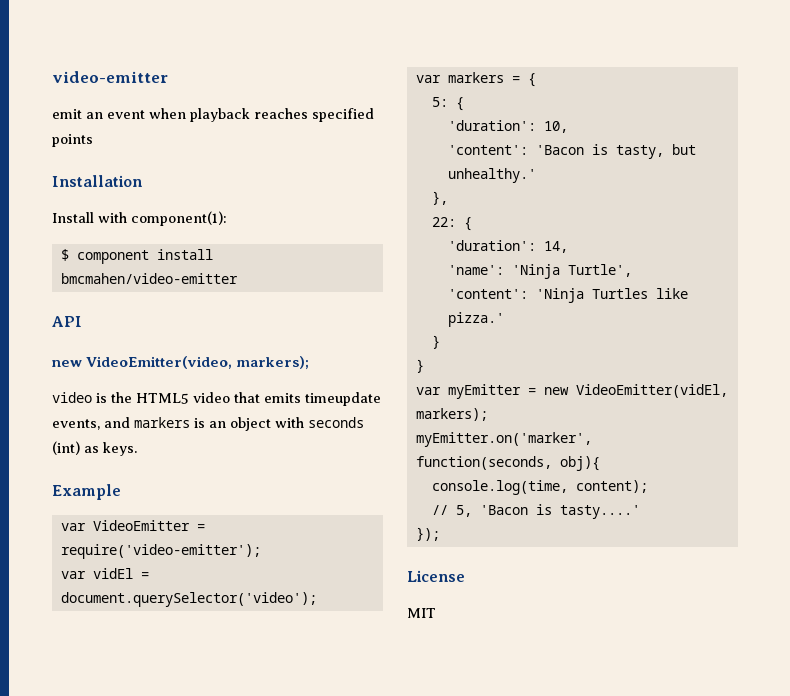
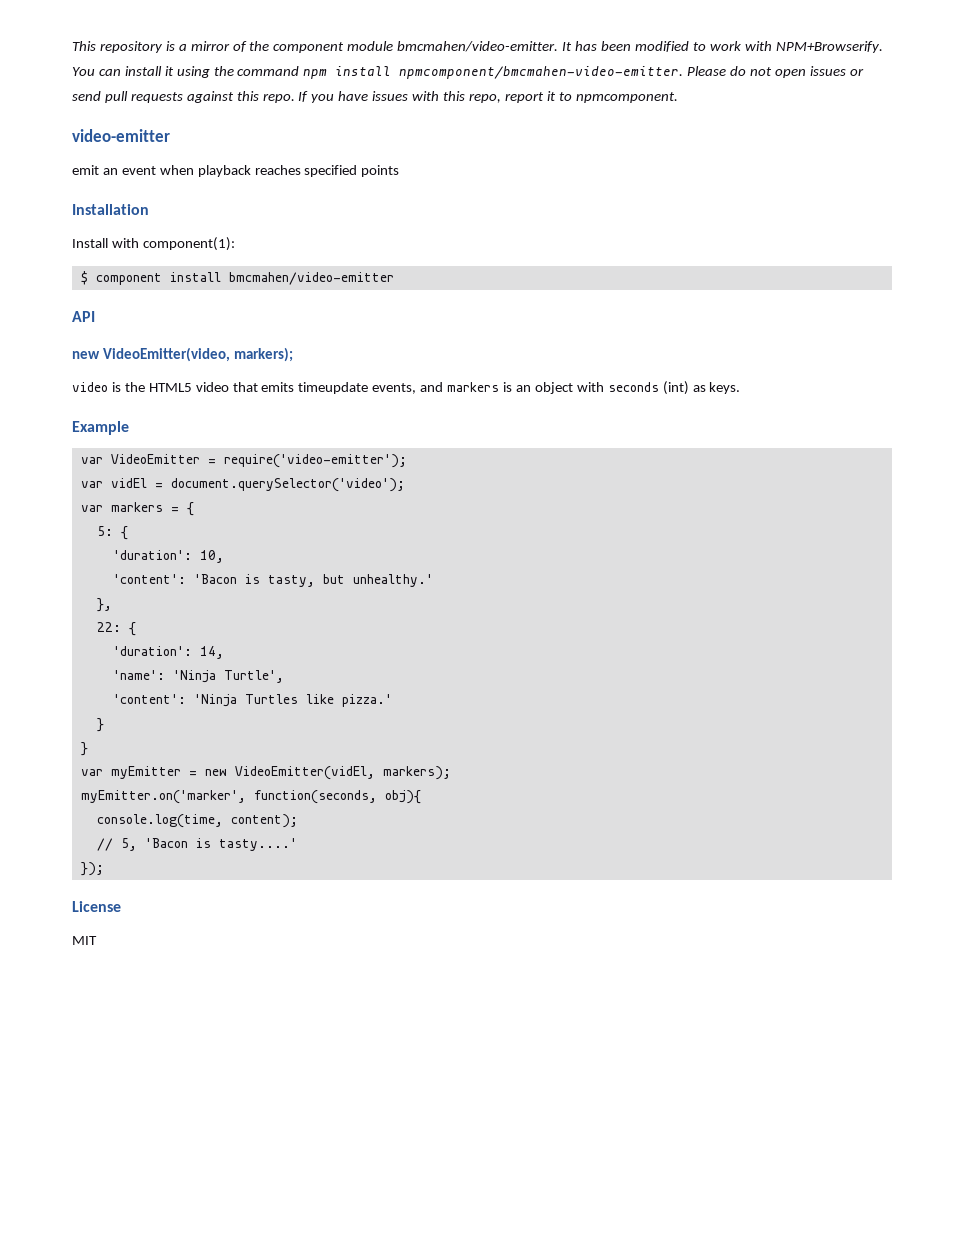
+ This repository is a mirror of the component module bmcmahen/video-emitter. It has been modified to work with NPM+Browserify. You can install it using the command npm install npmcomponent/bmcmahen-video-emitter. Please do not open issues or send pull requests against this repo. If you have issues with this repo, report it to npmcomponent.

